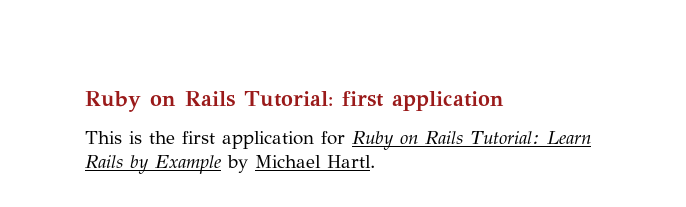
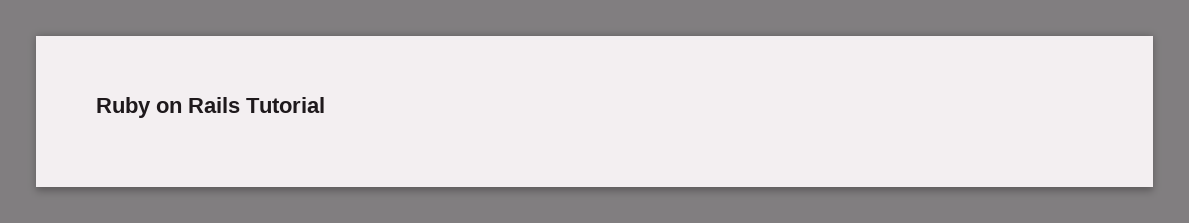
- Ruby on Rails Tutorial: first application
- This is the first application for Ruby on Rails Tutorial: Learn Rails by Example by Michael Hartl.
+ Ruby on Rails Tutorial

